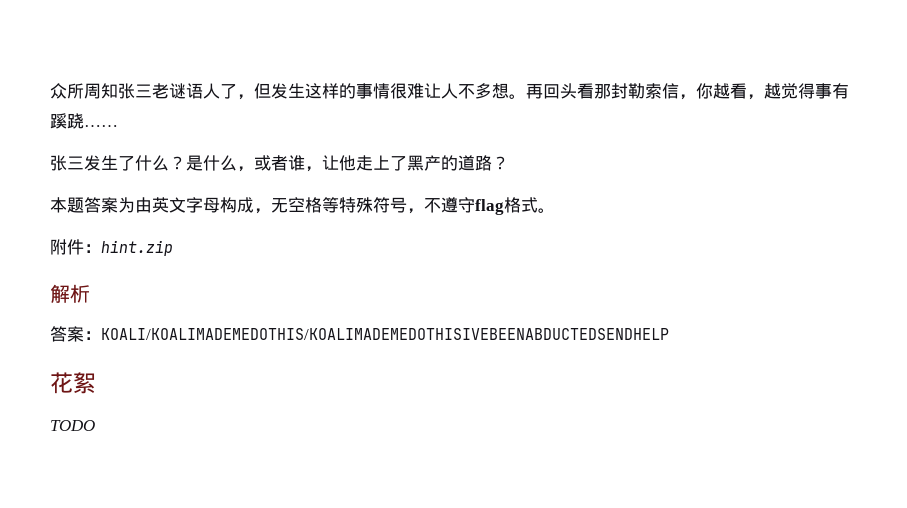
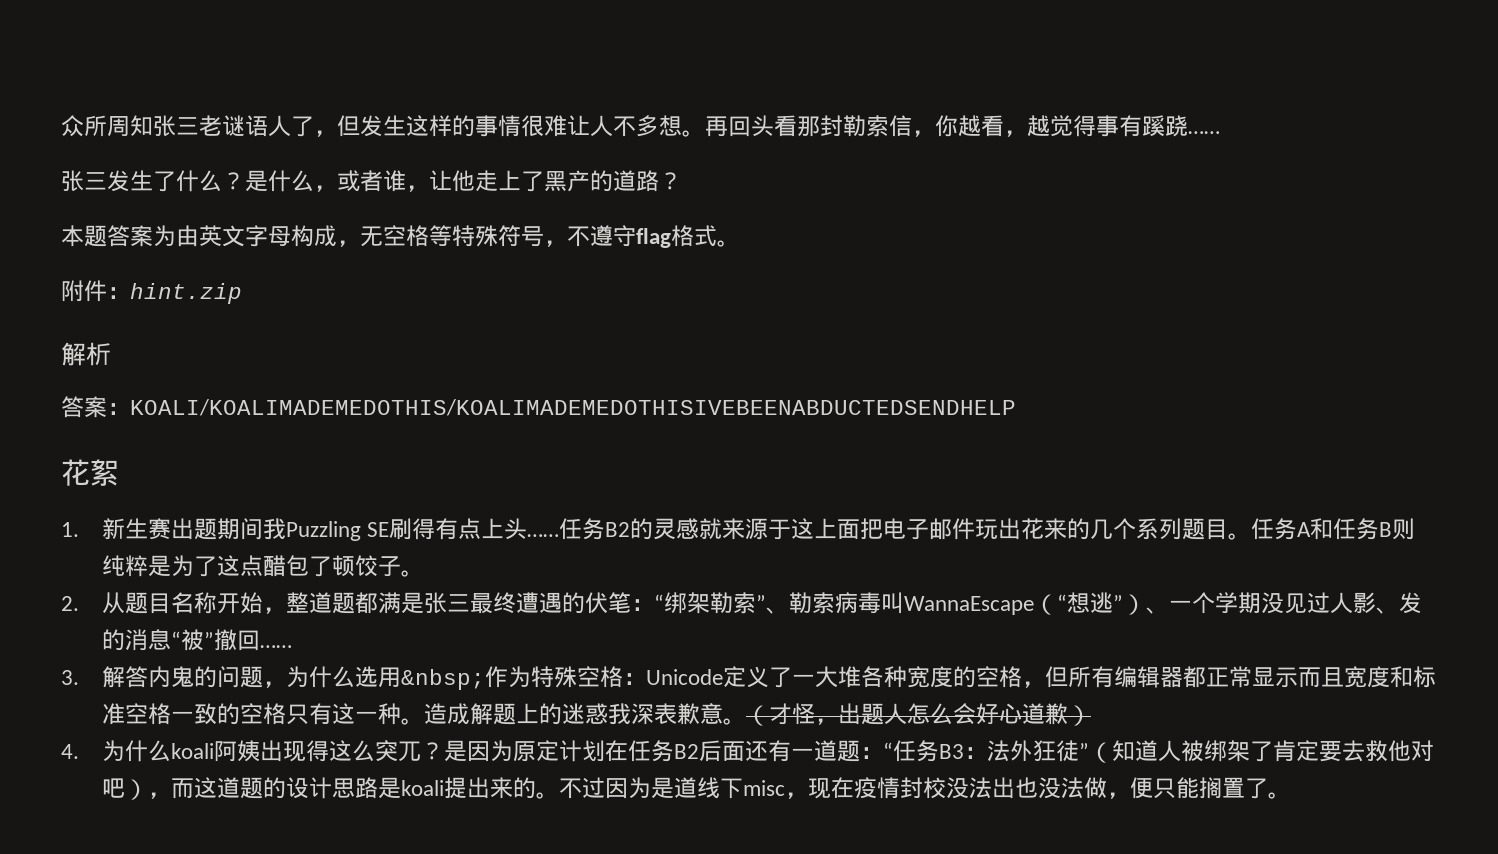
- TODO
+ 1.新生赛出题期间我Puzzling SE刷得有点上头……任务B2的灵感就来源于这上面把电子邮件玩出花来的几个系列题目。任务A和任务B则纯粹是为了这点醋包了顿饺子。
+ 2.从题目名称开始，整道题都满是张三最终遭遇的伏笔：“绑架勒索”、勒索病毒叫WannaEscape（“想逃”）、一个学期没见过人影、发的消息“被”撤回……
+ 3.解答内鬼的问题，为什么选用&nbsp;作为特殊空格：Unicode定义了一大堆各种宽度的空格，但所有编辑器都正常显示而且宽度和标准空格一致的空格只有这一种。造成解题上的迷惑我深表歉意。（才怪，出题人怎么会好心道歉）
+ 4.为什么koali阿姨出现得这么突兀？是因为原定计划在任务B2后面还有一道题：“任务B3：法外狂徒”（知道人被绑架了肯定要去救他对吧），而这道题的设计思路是koali提出来的。不过因为是道线下misc，现在疫情封校没法出也没法做，便只能搁置了。

